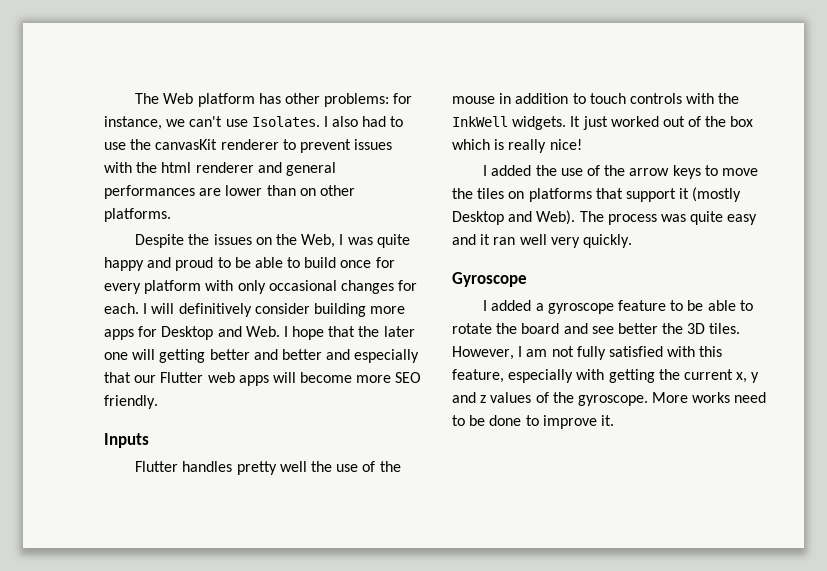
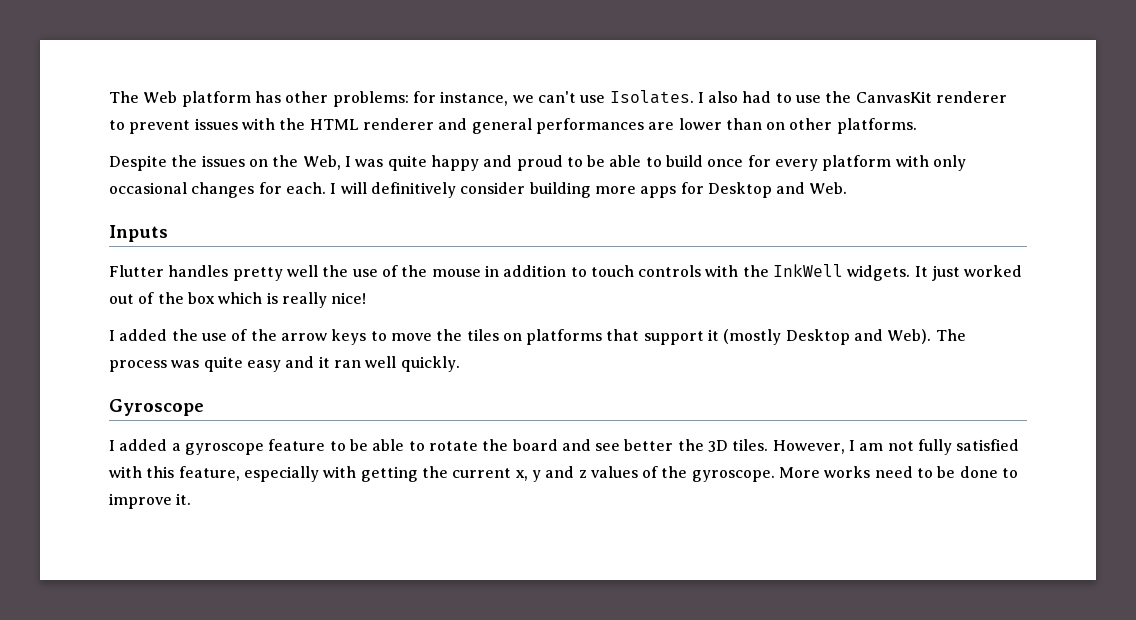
- I also had to use the canvasKit renderer to prevent issues with the html renderer and general performances are lower than on other platforms.
+ I also had to use the CanvasKit renderer to prevent issues with the HTML renderer and general performances are lower than on other platforms.
- I will definitively consider building more apps for Desktop and Web. I hope that the later one will getting better and better and especially that our Flutter web apps will become more SEO friendly.
+ I will definitively consider building more apps for Desktop and Web.
- The process was quite easy and it ran well very quickly.
+ The process was quite easy and it ran well quickly.

